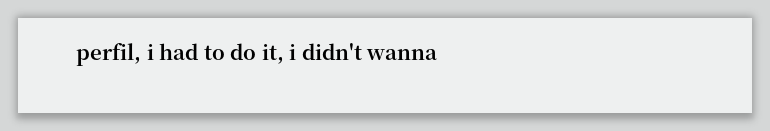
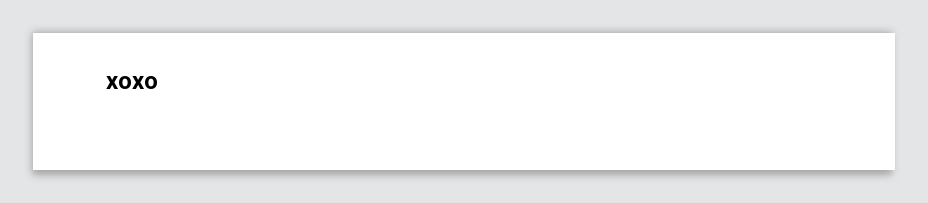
- perfil, i had to do it, i didn't wanna
+ xoxo

